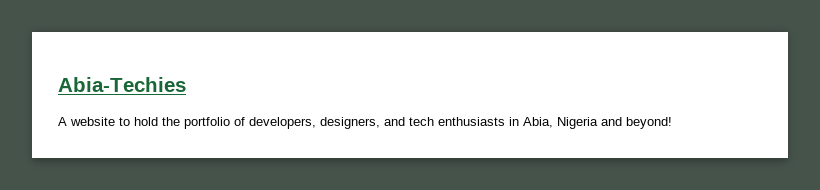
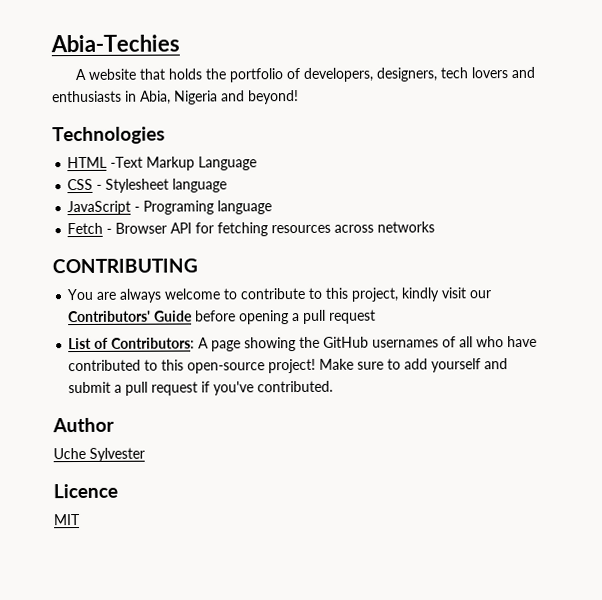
- A website to hold the portfolio of developers, designers, and tech enthusiasts in Abia, Nigeria and beyond!
+ A website that holds the portfolio of developers, designers, tech lovers and enthusiasts in Abia, Nigeria and beyond!
+ Technologies
+ HTML -Text Markup Language
+ CSS - Stylesheet language
+ JavaScript - Programing language
+ Fetch - Browser API for fetching resources across networks
+ CONTRIBUTING
+ You are always welcome to contribute to this project, kindly visit our Contributors' Guide before opening a pull request
+ List of Contributors: A page showing the GitHub usernames of all who have contributed to this open-source project! Make sure to add yourself and submit a pull request if you've contributed.
+ Author
+ Uche Sylvester
+ Licence
+ MIT

